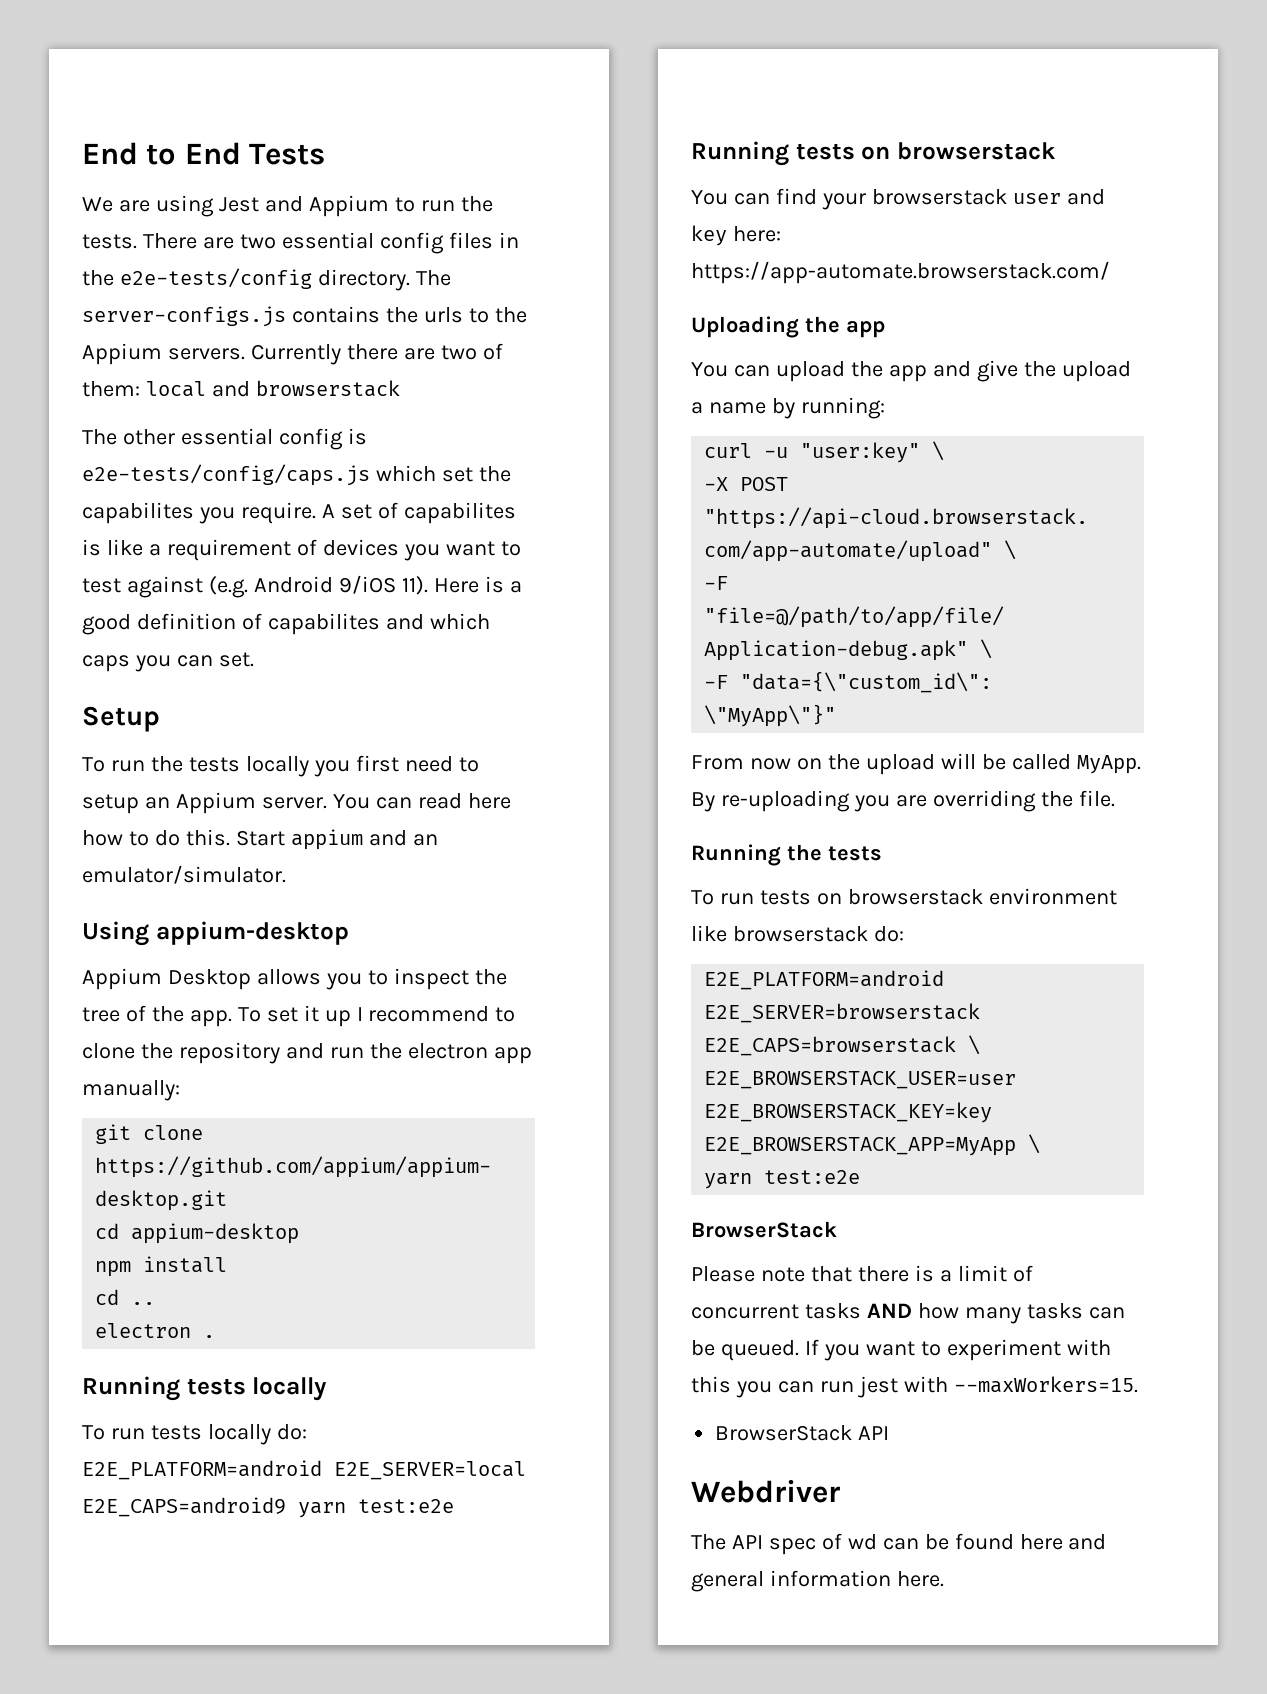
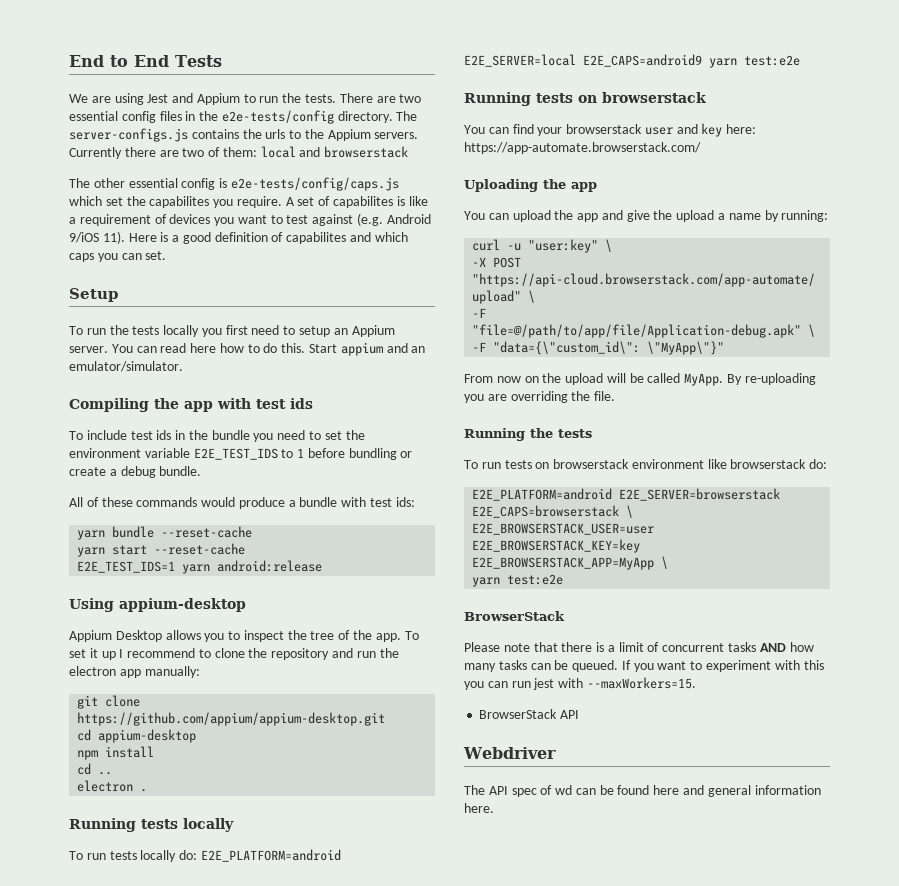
+ Compiling the app with test ids
+ To include test ids in the bundle you need to set the environment variable E2E_TEST_IDS to 1 before bundling or create a debug bundle.
+ All of these commands would produce a bundle with test ids:
+ yarn bundle --reset-cache
+ yarn start --reset-cache
+ E2E_TEST_IDS=1 yarn android:release

